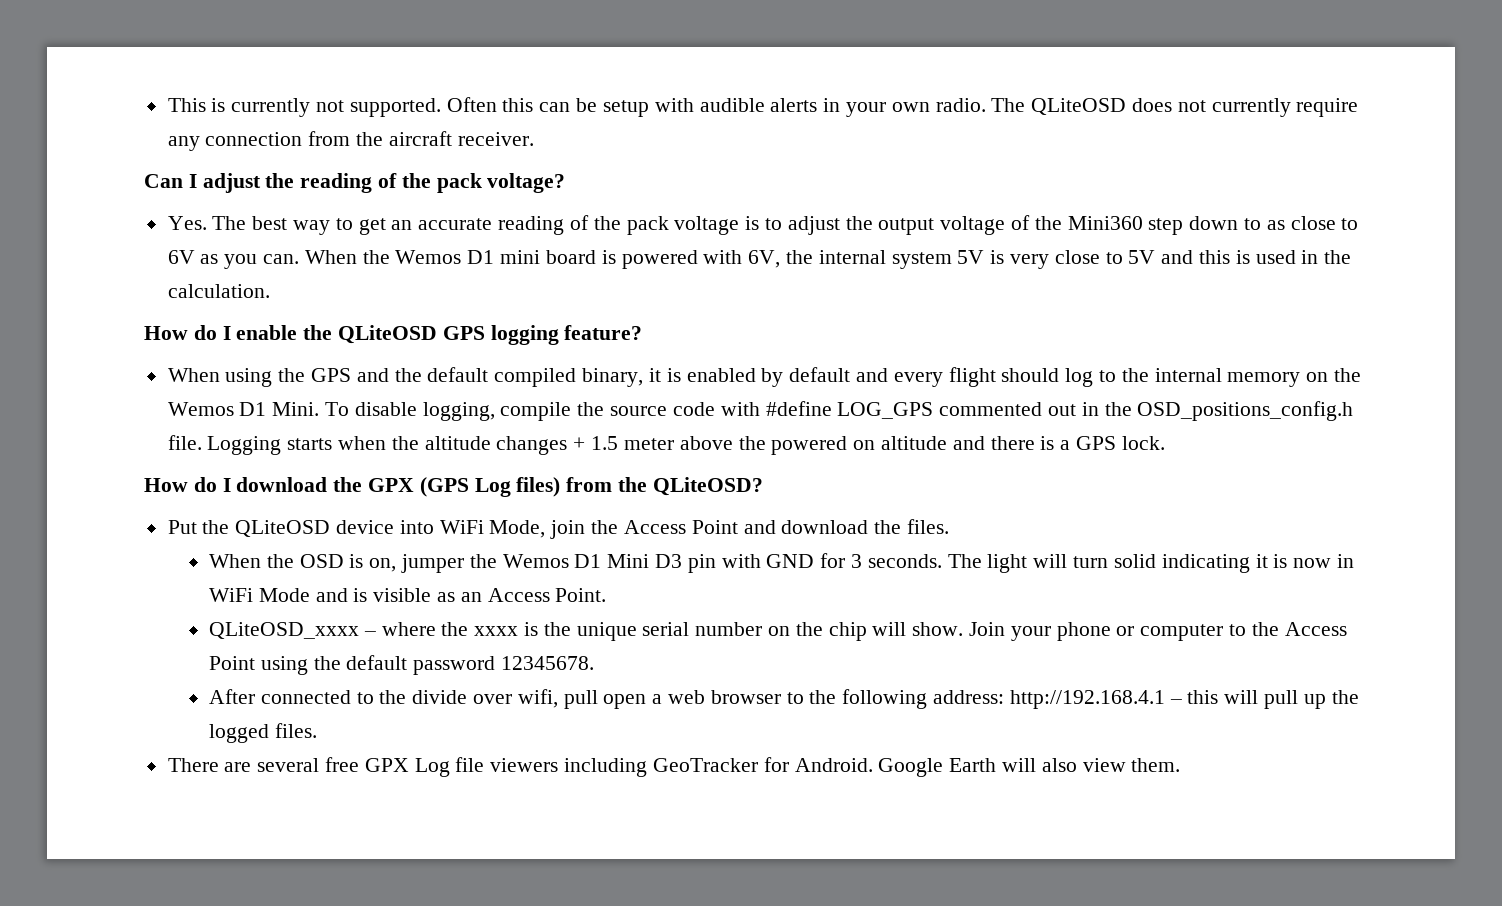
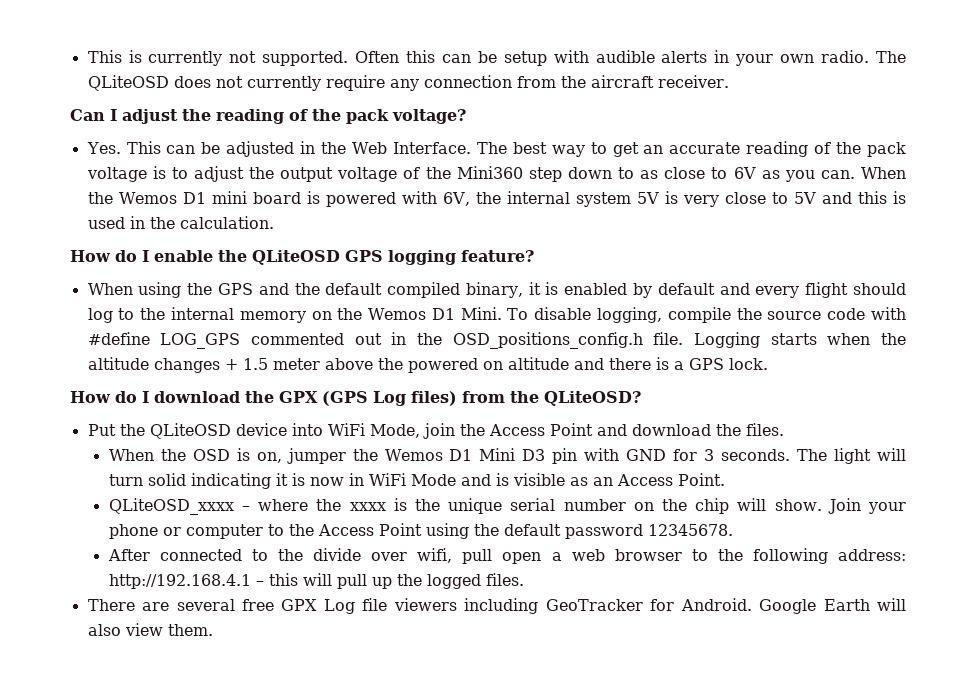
- Yes. The best way to get an accurate reading of the pack voltage is to adjust the output voltage of the Mini360 step down to as close to 6V as you can.
+ Yes. This can be adjusted in the Web Interface. The best way to get an accurate reading of the pack voltage is to adjust the output voltage of the Mini360 step down to as close to 6V as you can.

